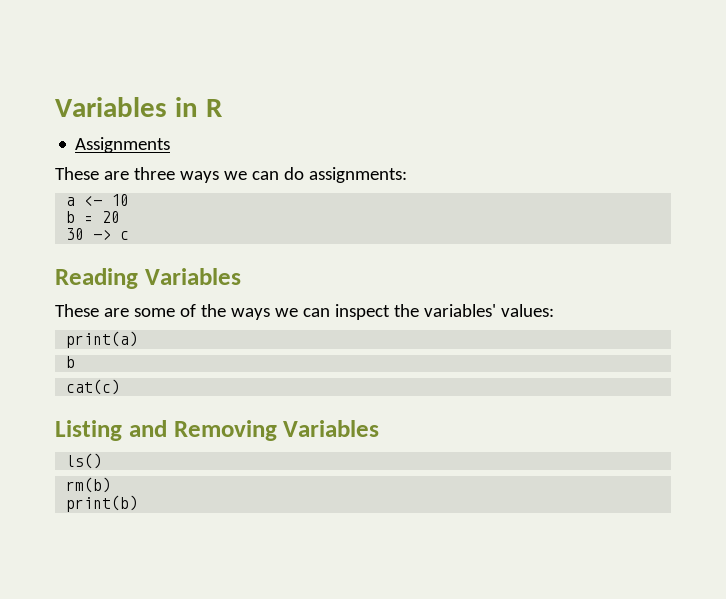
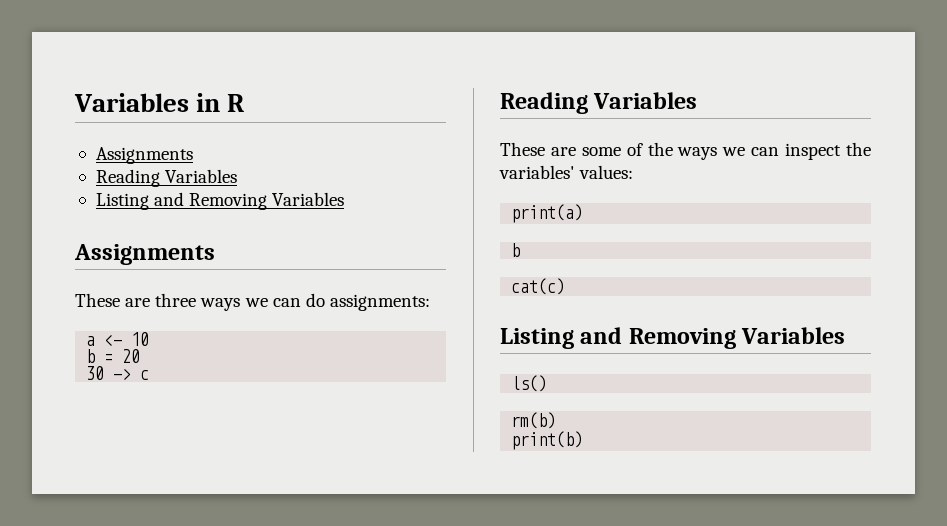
  Variables in R
+ Assignments
+ Reading Variables
+ Listing and Removing Variables

